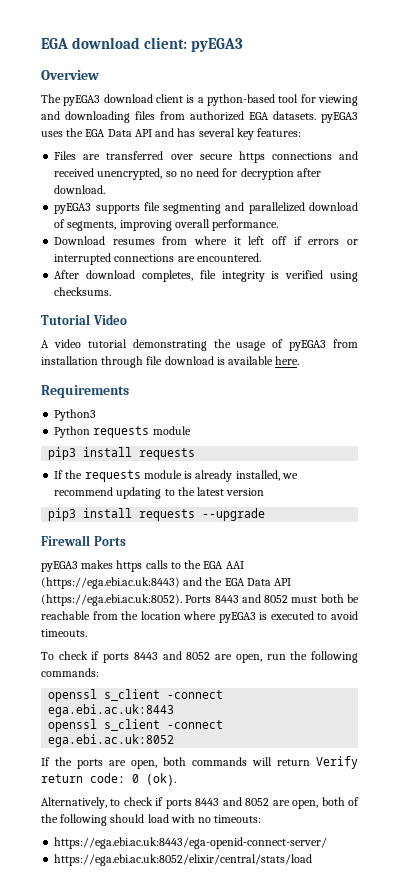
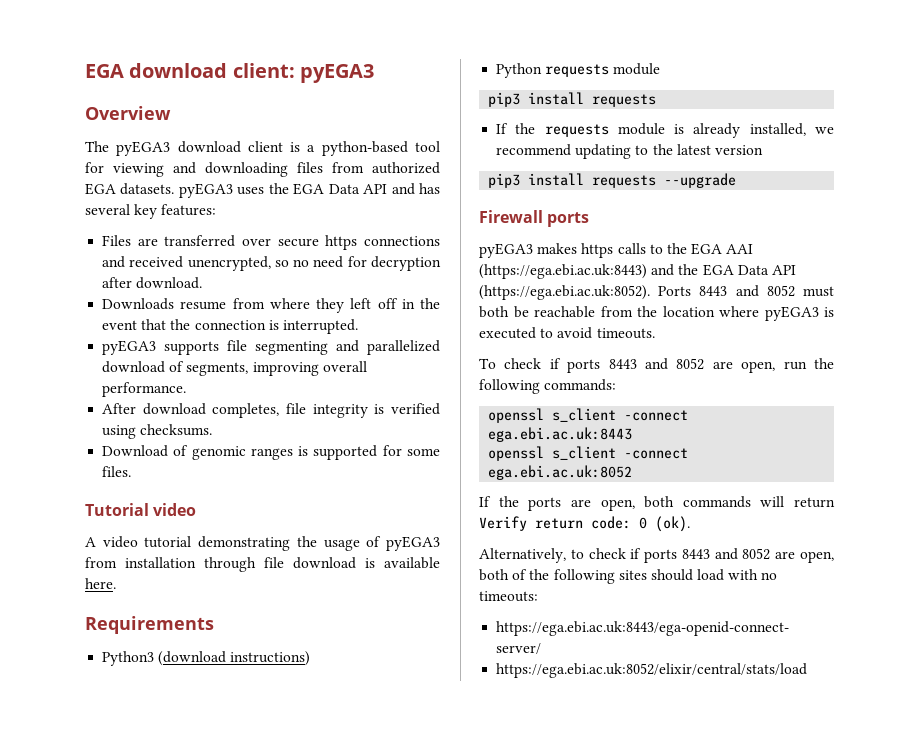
+ Downloads resume from where they left off in the event that the connection is interrupted.
- Download resumes from where it left off if errors or interrupted connections are encountered.
+ Download of genomic ranges is supported for some files.
- Tutorial Video
+ Tutorial video
- Python3
+ Python3 (download instructions)
- Firewall Ports
+ Firewall ports
- Alternatively, to check if ports 8443 and 8052 are open, both of the following should load with no timeouts:
+ Alternatively, to check if ports 8443 and 8052 are open, both of the following sites should load with no timeouts:

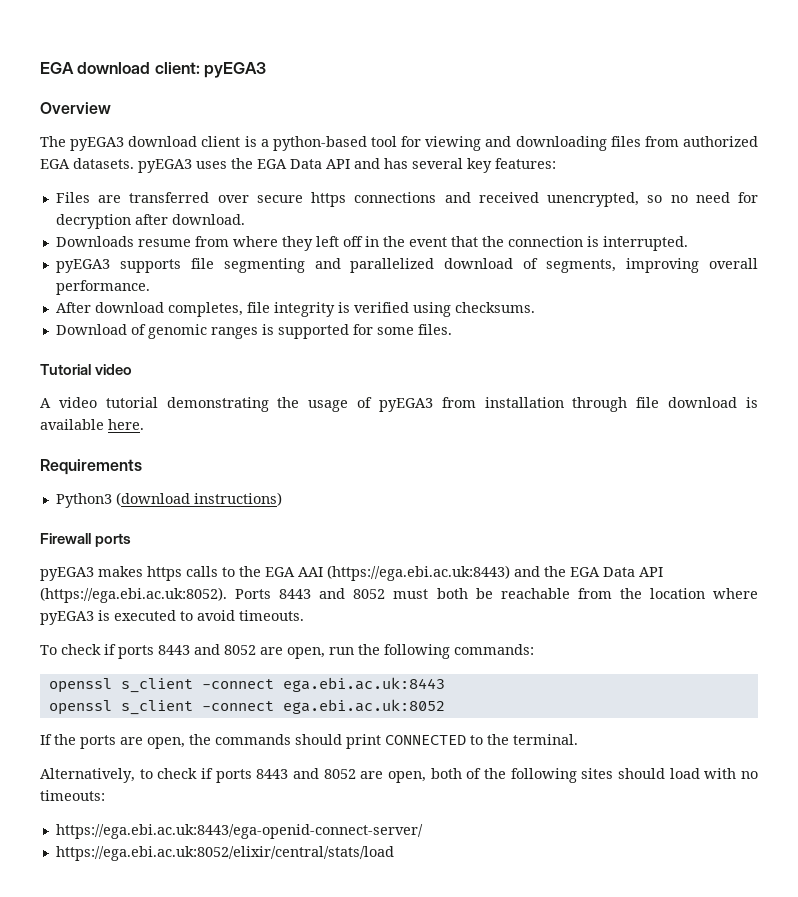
- Python requests module
- pip3 install requests
- If the requests module is already installed, we recommend updating to the latest version
- pip3 install requests --upgrade
- If the ports are open, both commands will return Verify return code: 0 (ok).
+ If the ports are open, the commands should print CONNECTED to the terminal.

